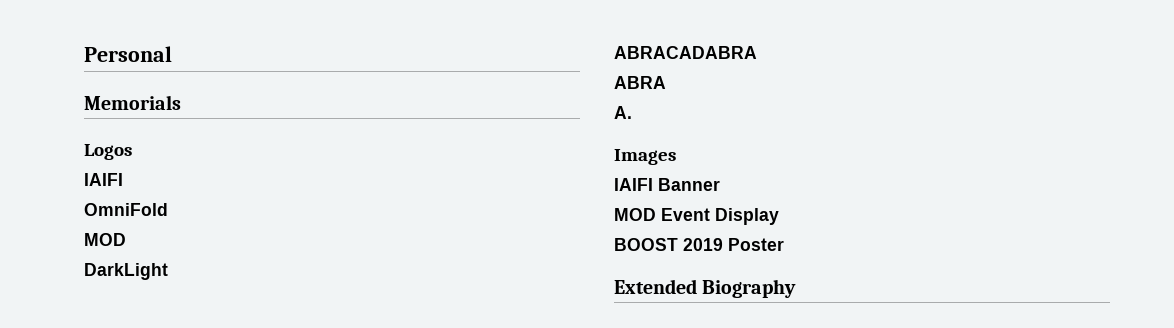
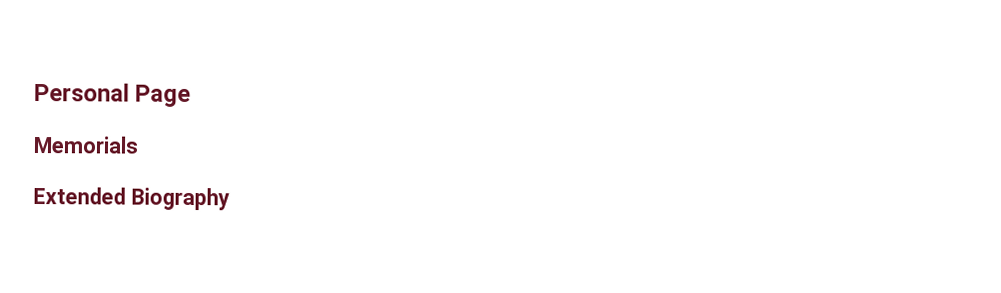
- Personal
+ Personal Page
- Logos
- IAIFI
- OmniFold
- MOD
- DarkLight
- ABRACADABRA
- ABRA
- A.
- Images
- IAIFI Banner
- MOD Event Display
- BOOST 2019 Poster

